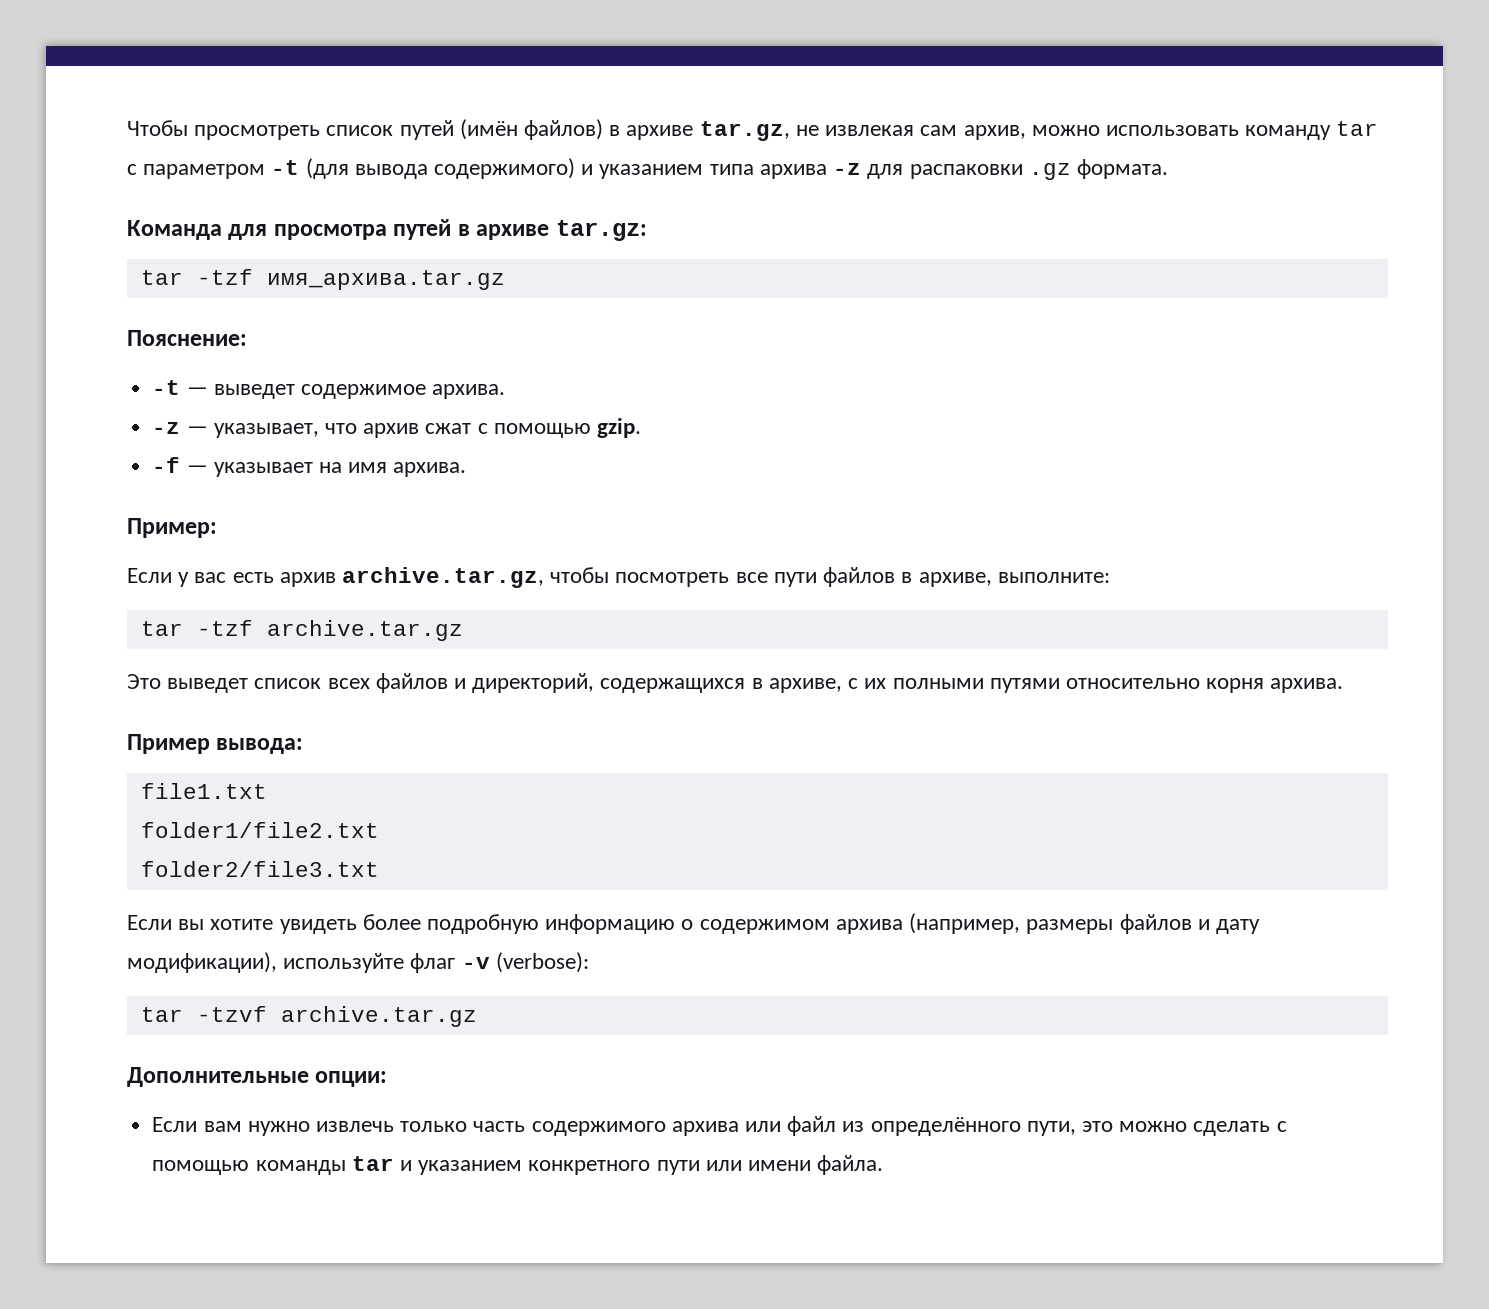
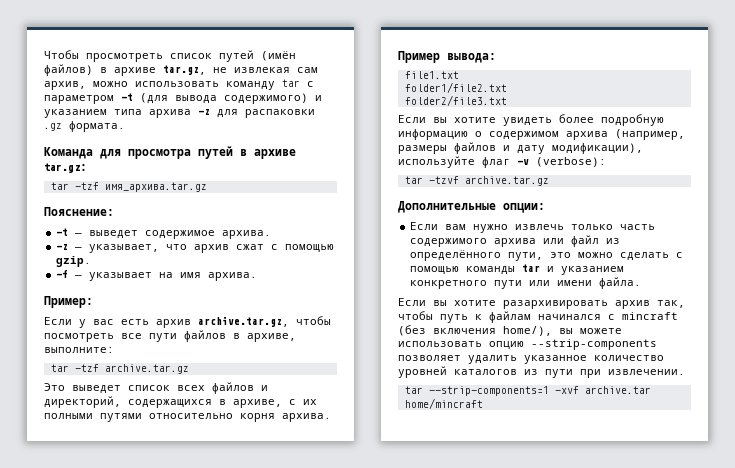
+ Если вы хотите разархивировать архив так, чтобы путь к файлам начинался с mincraft (без включения home/), вы можете использовать опцию --strip-components позволяет удалить указанное количество уровней каталогов из пути при извлечении.
+ tar --strip-components=1 -xvf archive.tar home/mincraft

